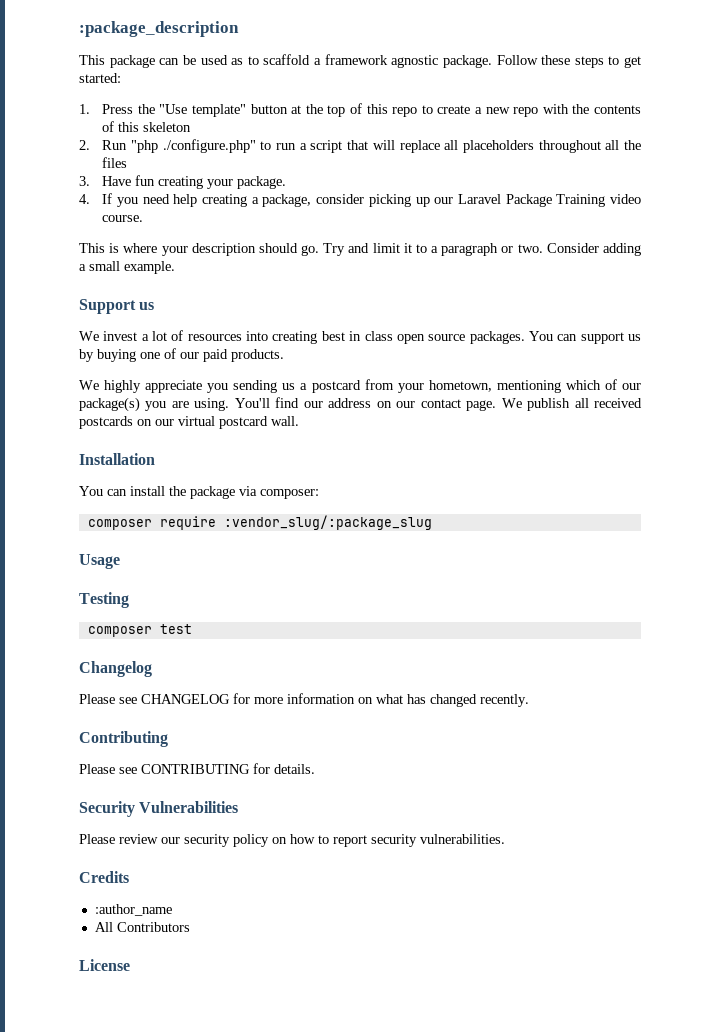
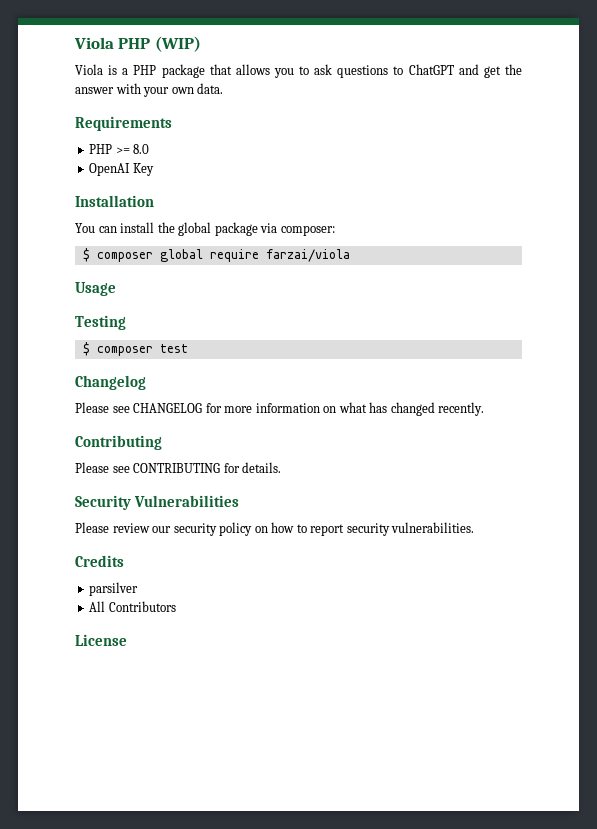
- :package_description
- This package can be used as to scaffold a framework agnostic package. Follow these steps to get started:
- 1. Press the "Use template" button at the top of this repo to create a new repo with the contents of this skeleton
- 2. Run "php ./configure.php" to run a script that will replace all placeholders throughout all the files
- 3. Have fun creating your package.
- 4. If you need help creating a package, consider picking up our Laravel Package Training video course.
- This is where your description should go. Try and limit it to a paragraph or two. Consider adding a small example.
- Support us
- We invest a lot of resources into creating best in class open source packages. You can support us by buying one of our paid products.
- We highly appreciate you sending us a postcard from your hometown, mentioning which of our package(s) you are using. You'll find our address on our contact page. We publish all received postcards on our virtual postcard wall.
+ Viola PHP (WIP)
+ Viola is a PHP package that allows you to ask questions to ChatGPT and get the answer with your own data.
+ Requirements
+ PHP >= 8.0
+ OpenAI Key
- You can install the package via composer:
+ You can install the global package via composer:
- composer require :vendor_slug/:package_slug
+ $ composer global require farzai/viola
- composer test
+ $ composer test
- :author_name
+ parsilver

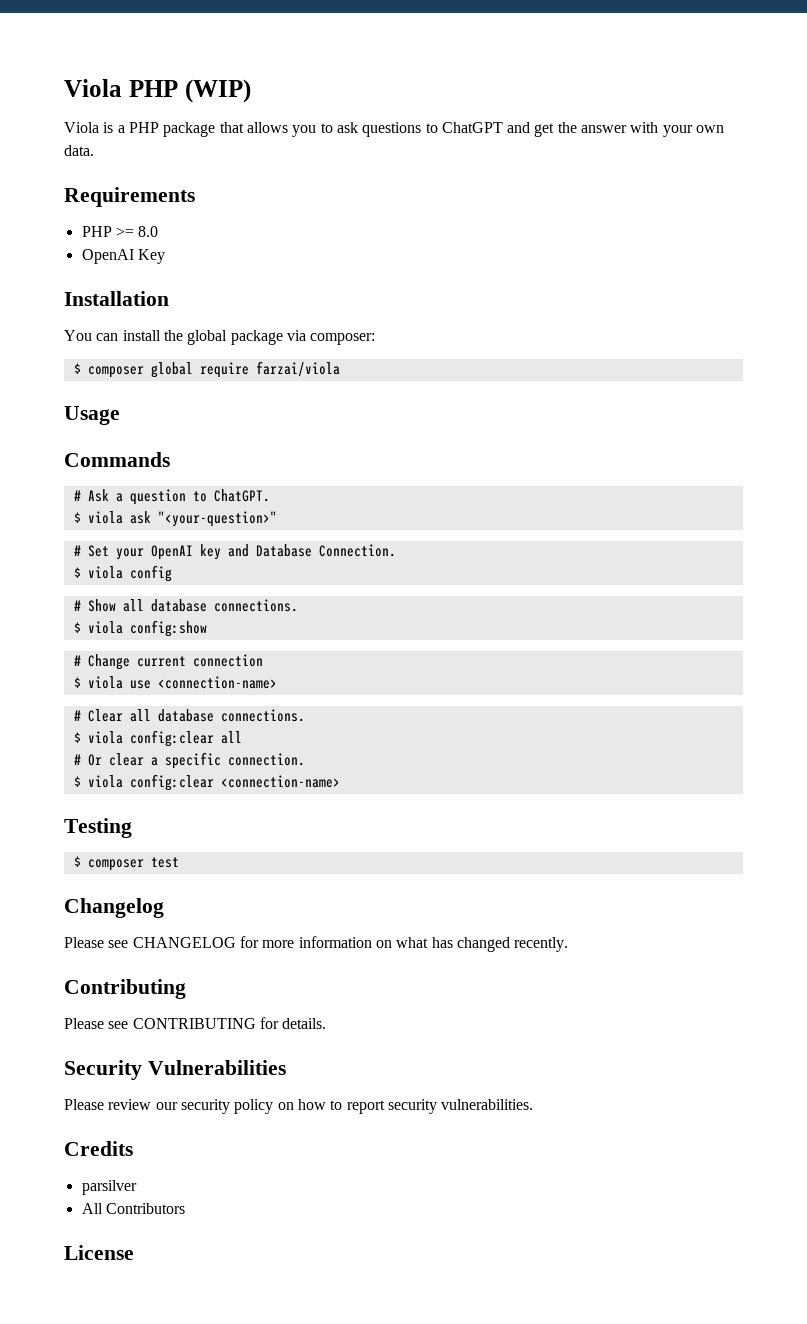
+ Commands
+ # Ask a question to ChatGPT.
+ $ viola ask "<your-question>"
+ # Set your OpenAI key and Database Connection.
+ $ viola config
+ # Show all database connections.
+ $ viola config:show
+ # Change current connection
+ $ viola use <connection-name>
+ # Clear all database connections.
+ $ viola config:clear all
+ # Or clear a specific connection.
+ $ viola config:clear <connection-name>

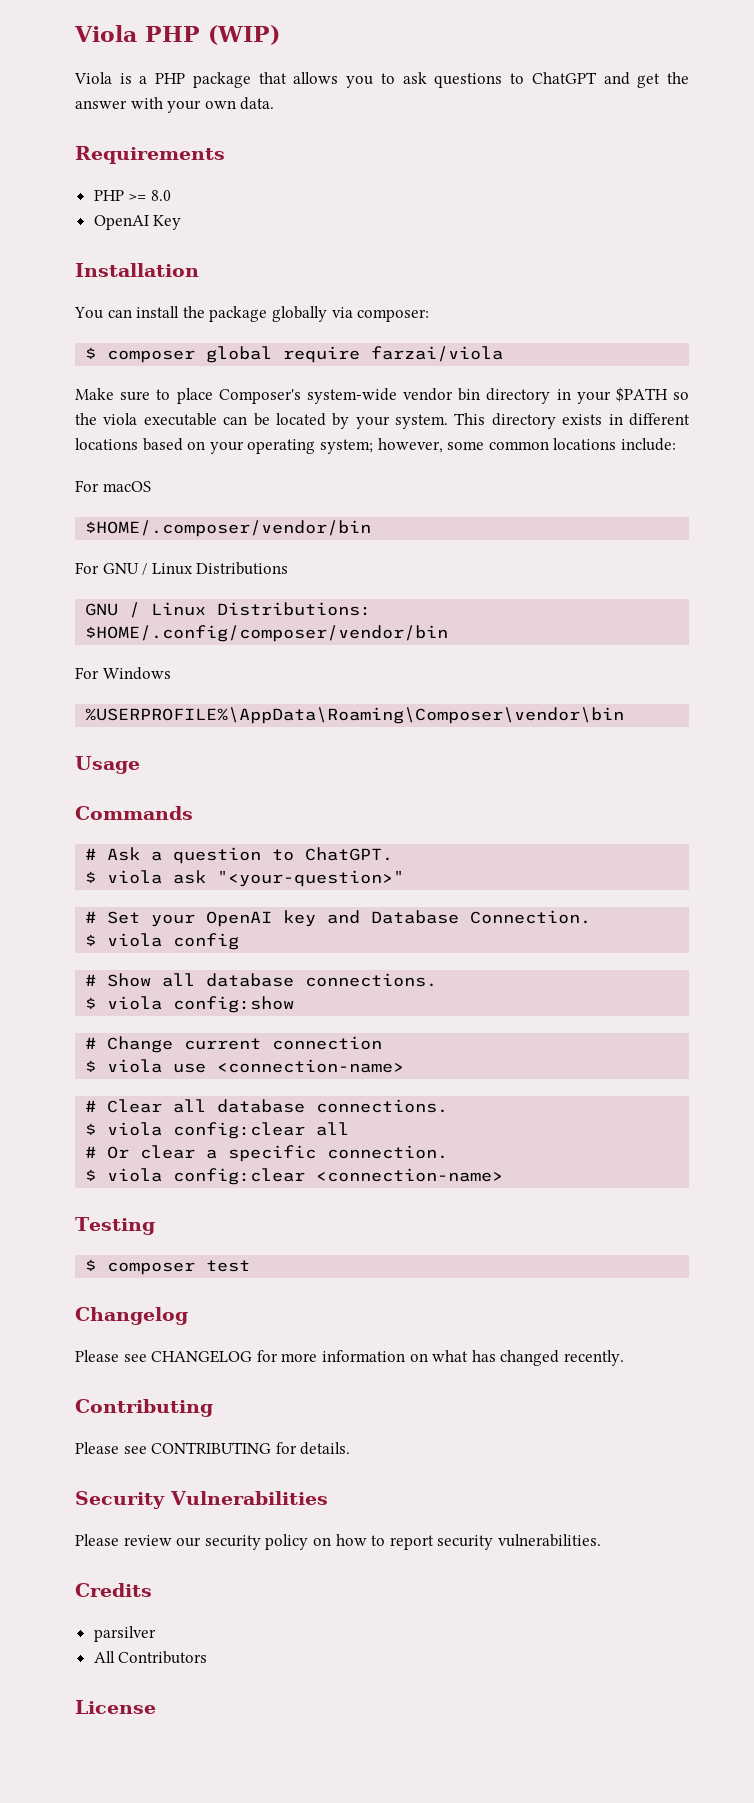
- You can install the global package via composer:
+ You can install the package globally via composer:
+ Make sure to place Composer's system-wide vendor bin directory in your $PATH so the viola executable can be located by your system. This directory exists in different locations based on your operating system; however, some common locations include:
+ For macOS
+ $HOME/.composer/vendor/bin
+ For GNU / Linux Distributions
+ GNU / Linux Distributions: $HOME/.config/composer/vendor/bin
+ For Windows
+ %USERPROFILE%\AppData\Roaming\Composer\vendor\bin

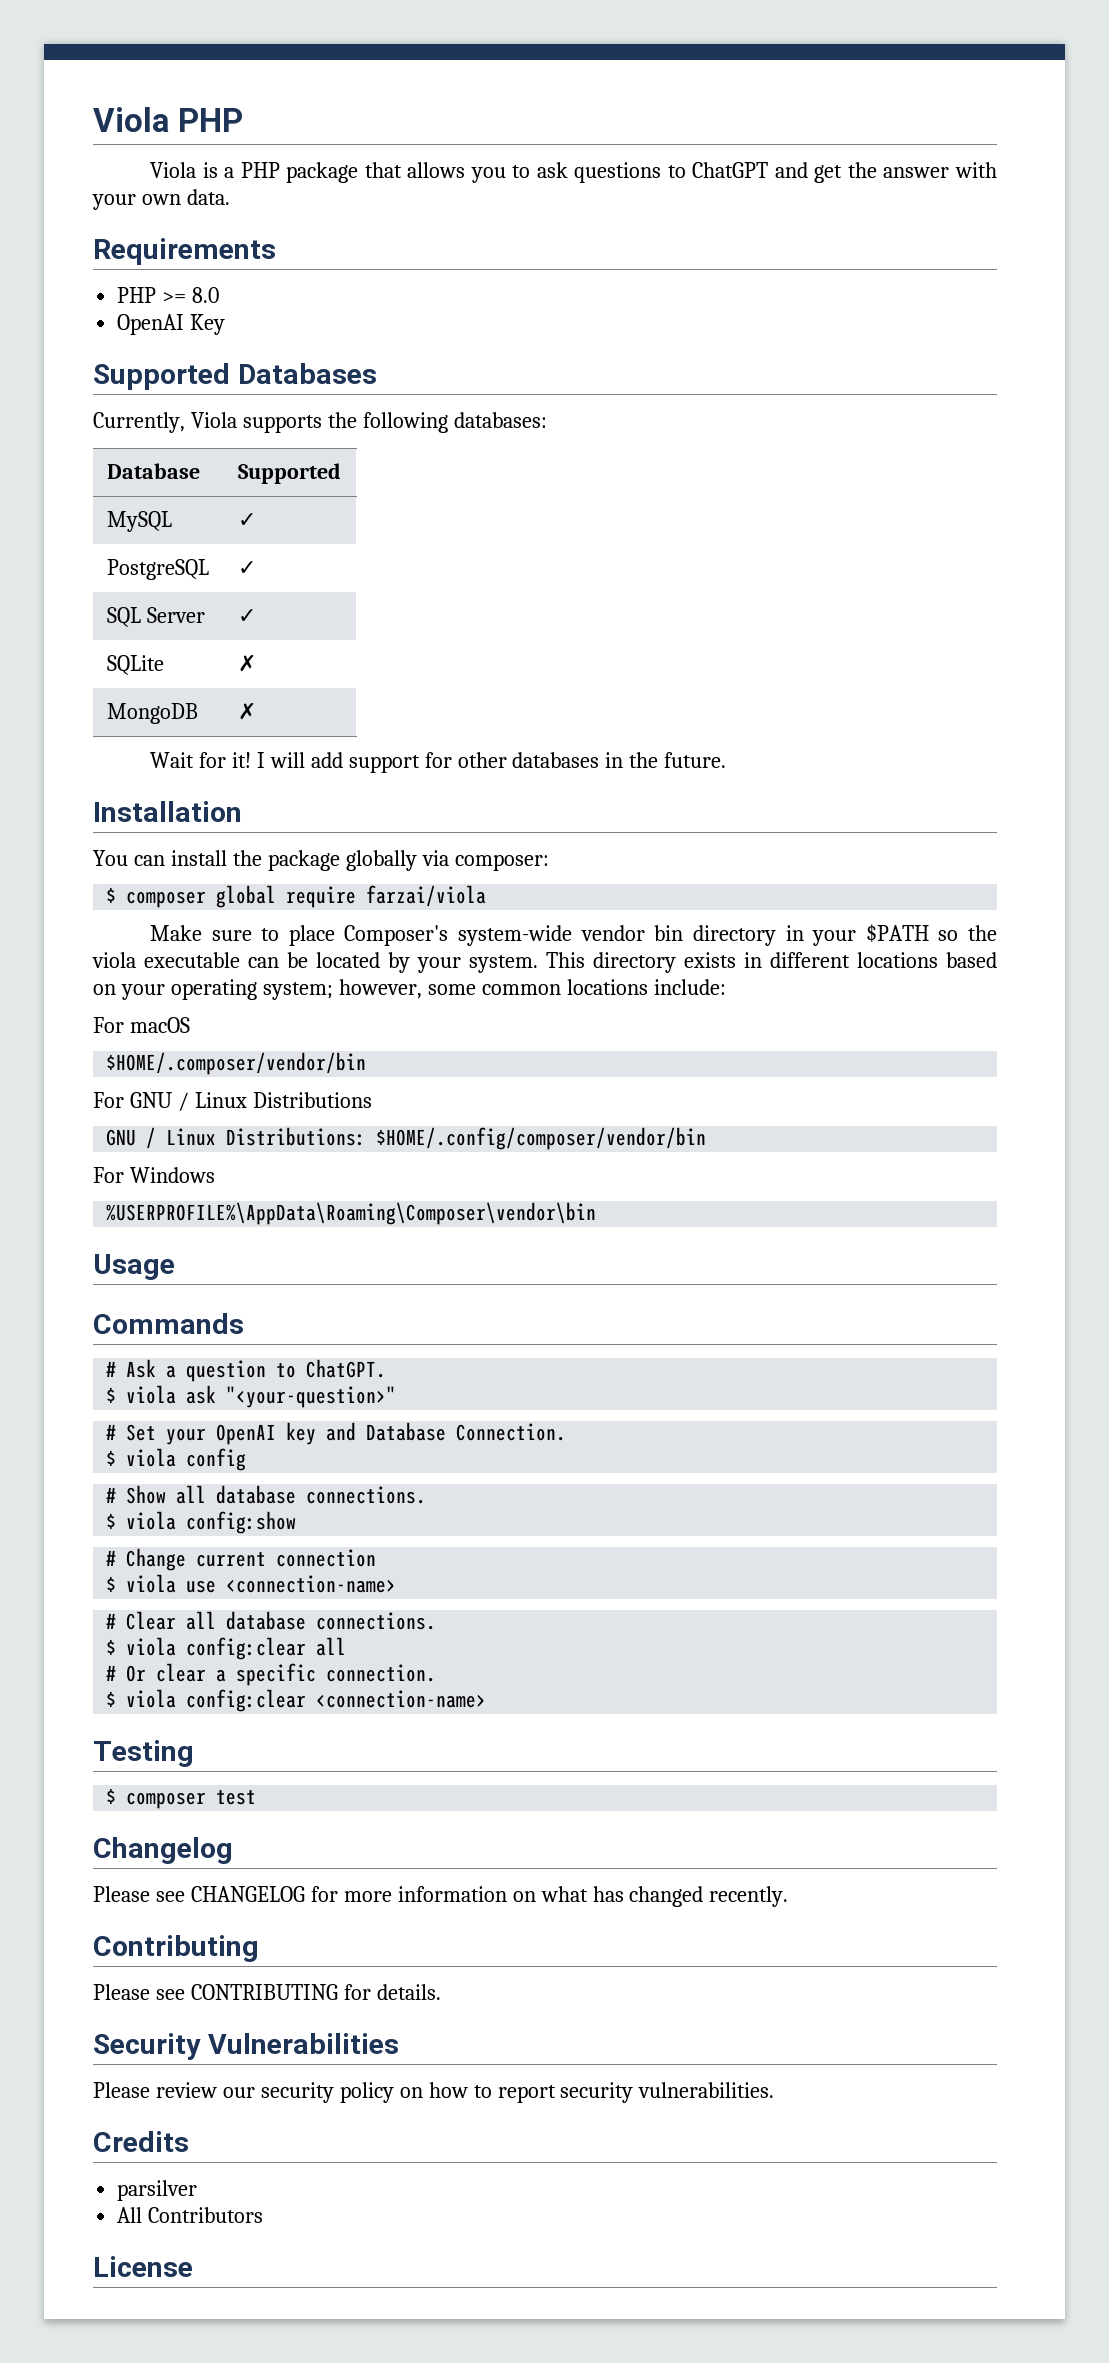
- Viola PHP (WIP)
+ Viola PHP
+ Supported Databases
+ Currently, Viola supports the following databases:
+ Database | Supported
+ MySQL | ✓
+ PostgreSQL | ✓
+ SQL Server | ✓
+ SQLite | ✗
+ MongoDB | ✗
+ Wait for it! I will add support for other databases in the future.

